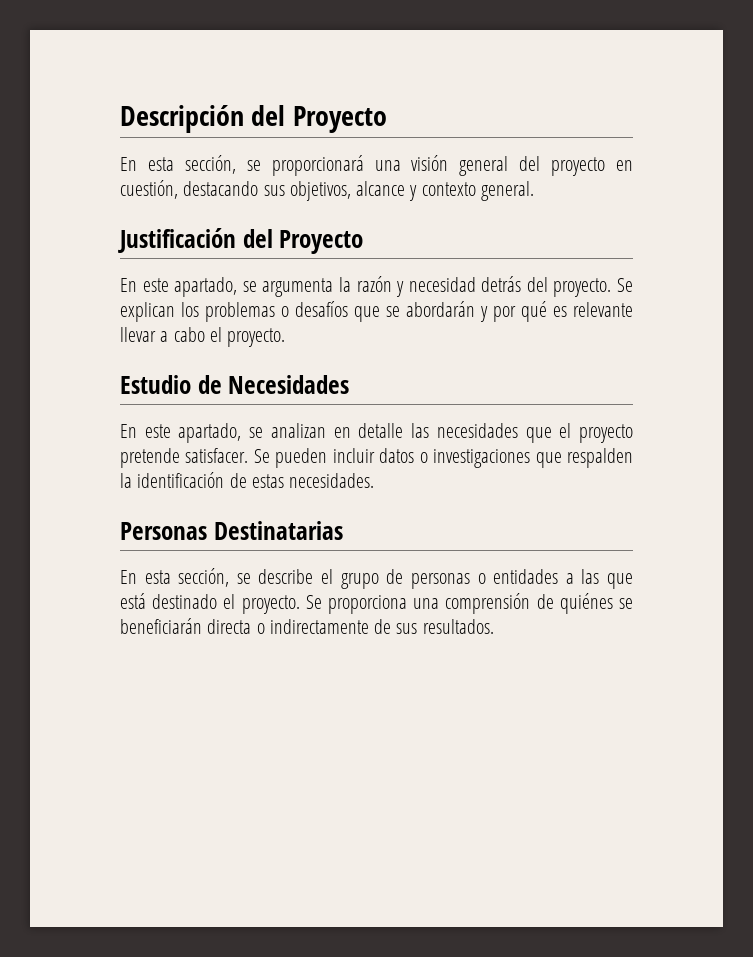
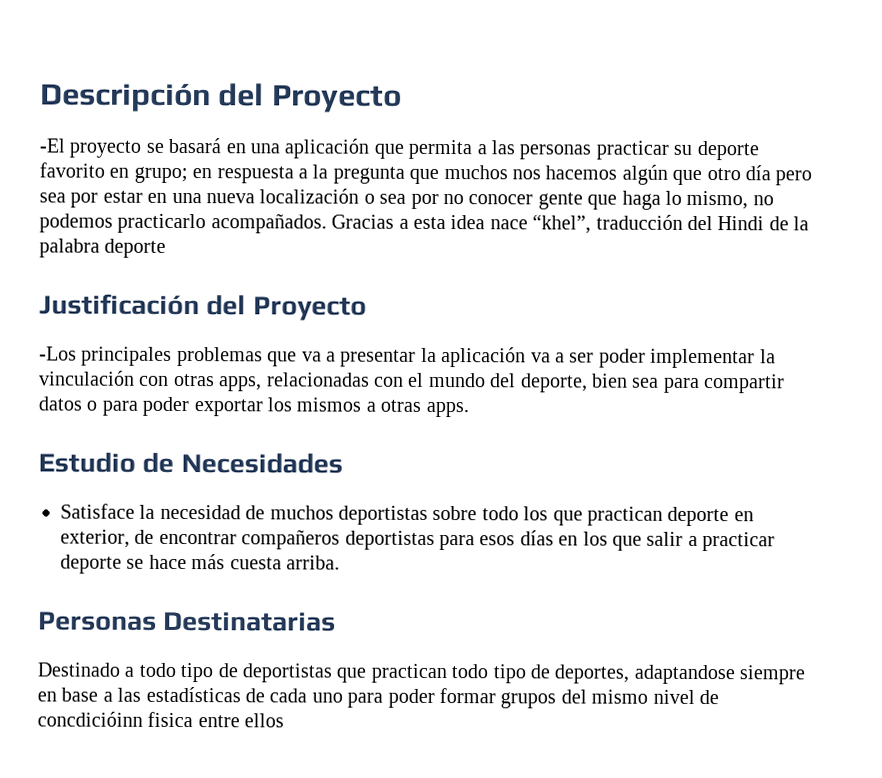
- En esta sección, se proporcionará una visión general del proyecto en cuestión, destacando sus objetivos, alcance y contexto general.
+ -El proyecto se basará en una aplicación que permita a las personas practicar su deporte favorito en grupo; en respuesta a la pregunta que muchos nos hacemos algún que otro día pero sea por estar en una nueva localización o sea por no conocer gente que haga lo mismo, no podemos practicarlo acompañados. Gracias a esta idea nace “khel”, traducción del Hindi de la palabra deporte
  Justificación del Proyecto
- En este apartado, se argumenta la razón y necesidad detrás del proyecto. Se explican los problemas o desafíos que se abordarán y por qué es relevante llevar a cabo el proyecto.
+ -Los principales problemas que va a presentar la aplicación va a ser poder implementar la vinculación con otras apps, relacionadas con el mundo del deporte, bien sea para compartir datos o para poder exportar los mismos a otras apps.
  Estudio de Necesidades
- En este apartado, se analizan en detalle las necesidades que el proyecto pretende satisfacer. Se pueden incluir datos o investigaciones que respalden la identificación de estas necesidades.
+ Satisface la necesidad de muchos deportistas sobre todo los que practican deporte en exterior, de encontrar compañeros deportistas para esos días en los que salir a practicar deporte se hace más cuesta arriba.
  Personas Destinatarias
- En esta sección, se describe el grupo de personas o entidades a las que está destinado el proyecto. Se proporciona una comprensión de quiénes se beneficiarán directa o indirectamente de sus resultados.
+ Destinado a todo tipo de deportistas que practican todo tipo de deportes, adaptandose siempre en base a las estadísticas de cada uno para poder formar grupos del mismo nivel de concdicióinn fisica entre ellos

